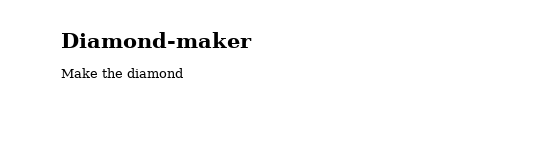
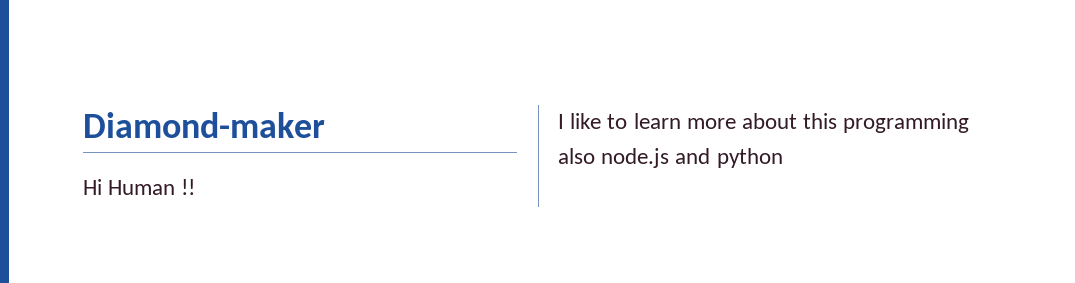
- Make the diamond
+ Hi Human !!
+ I like to learn more about this programming also node.js and python

